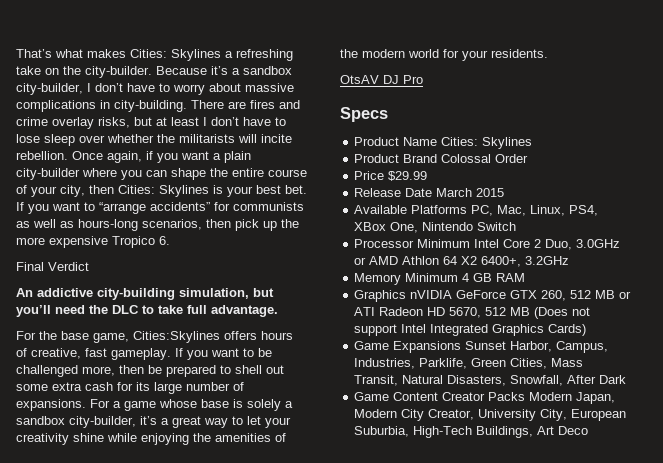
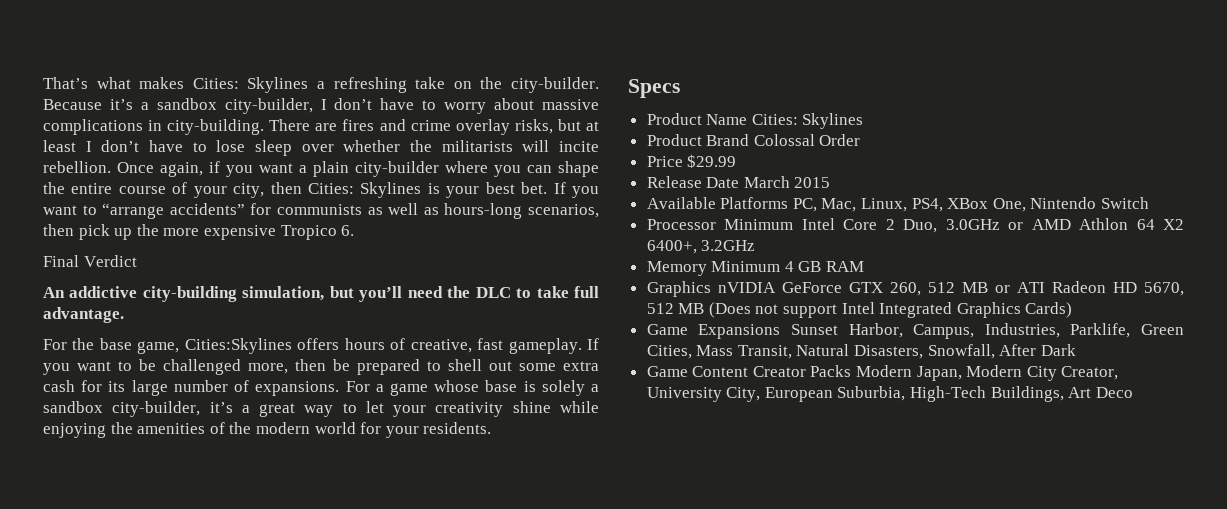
- OtsAV DJ Pro

